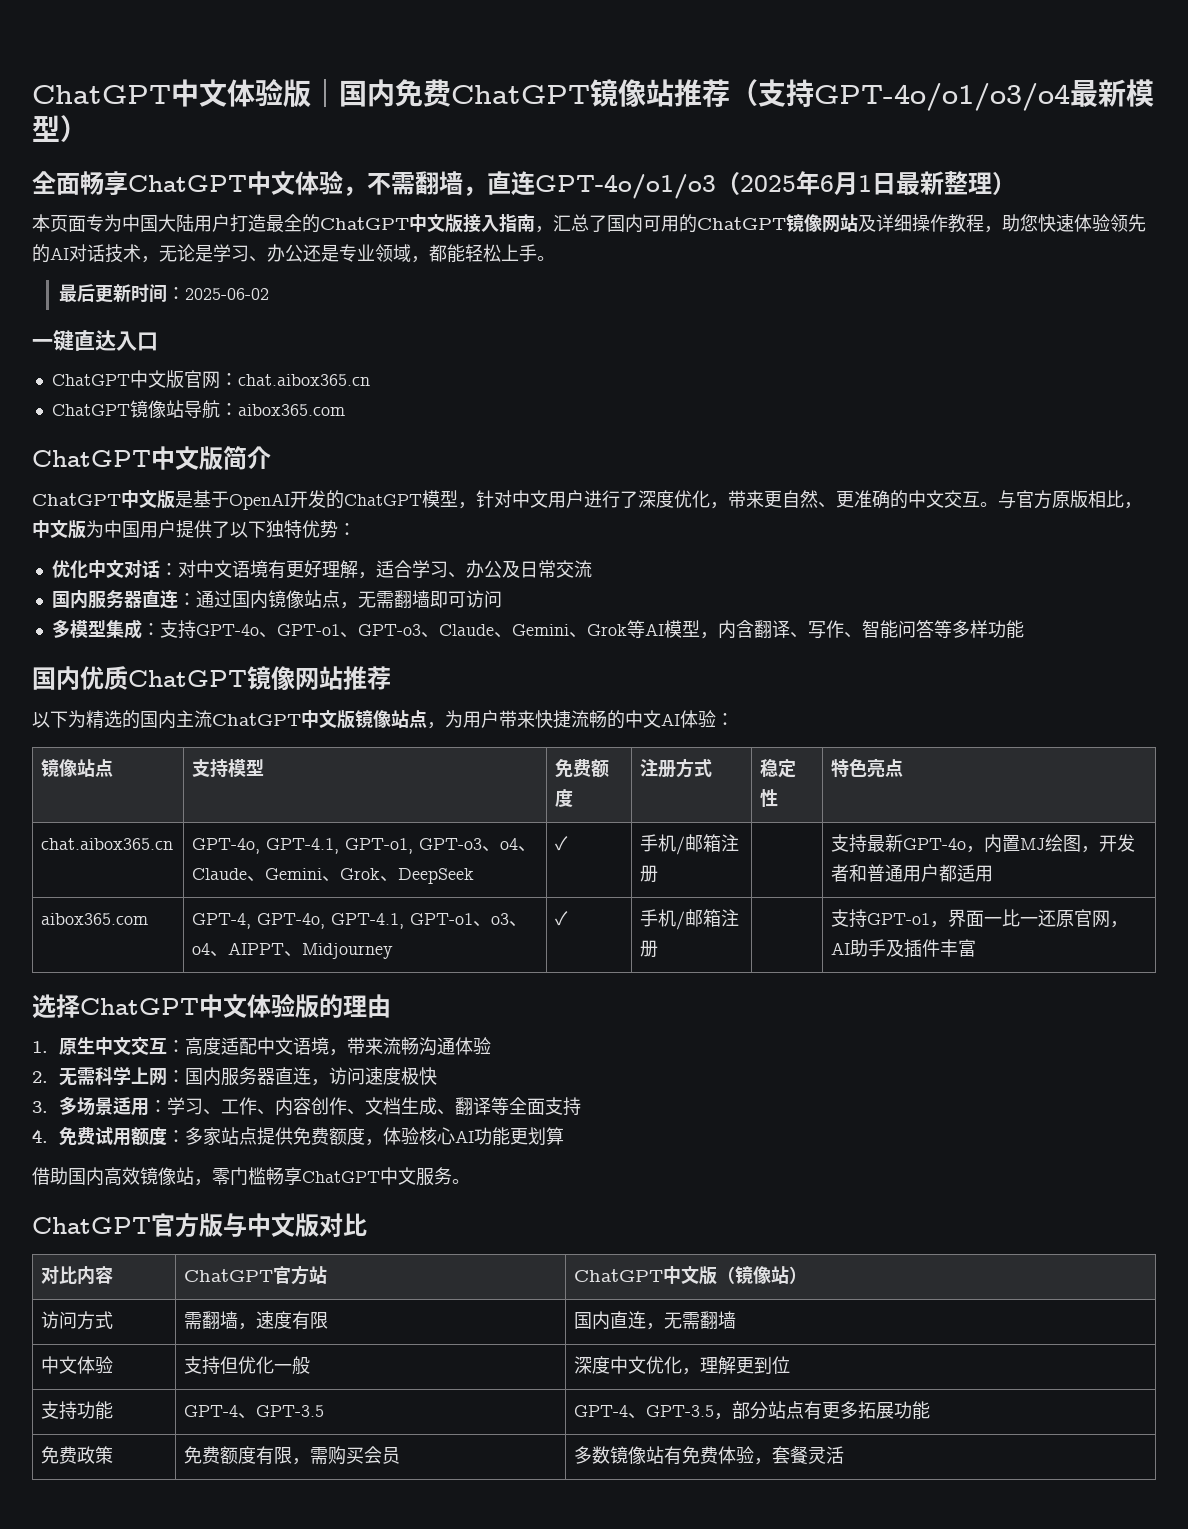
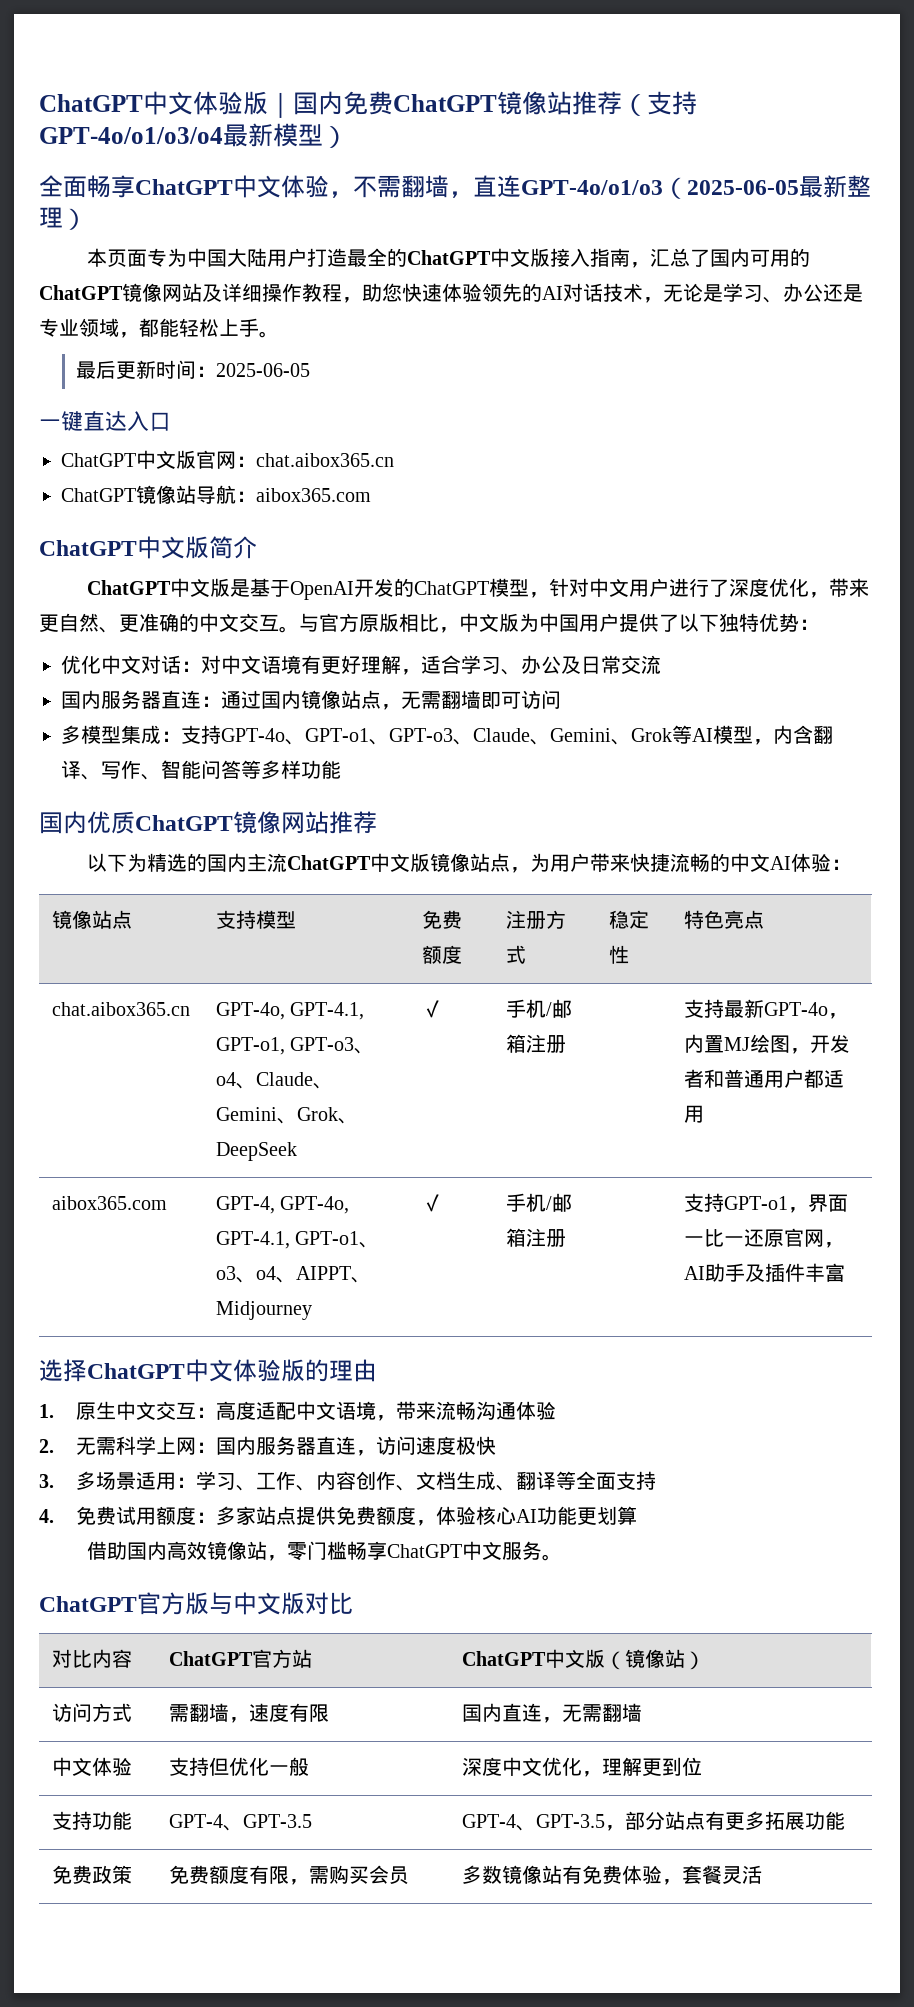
- 全面畅享ChatGPT中文体验，不需翻墙，直连GPT-4o/o1/o3（2025年6月1日最新整理）
+ 全面畅享ChatGPT中文体验，不需翻墙，直连GPT-4o/o1/o3（2025-06-05最新整理）
- 最后更新时间：2025-06-02
+ 最后更新时间：2025-06-05

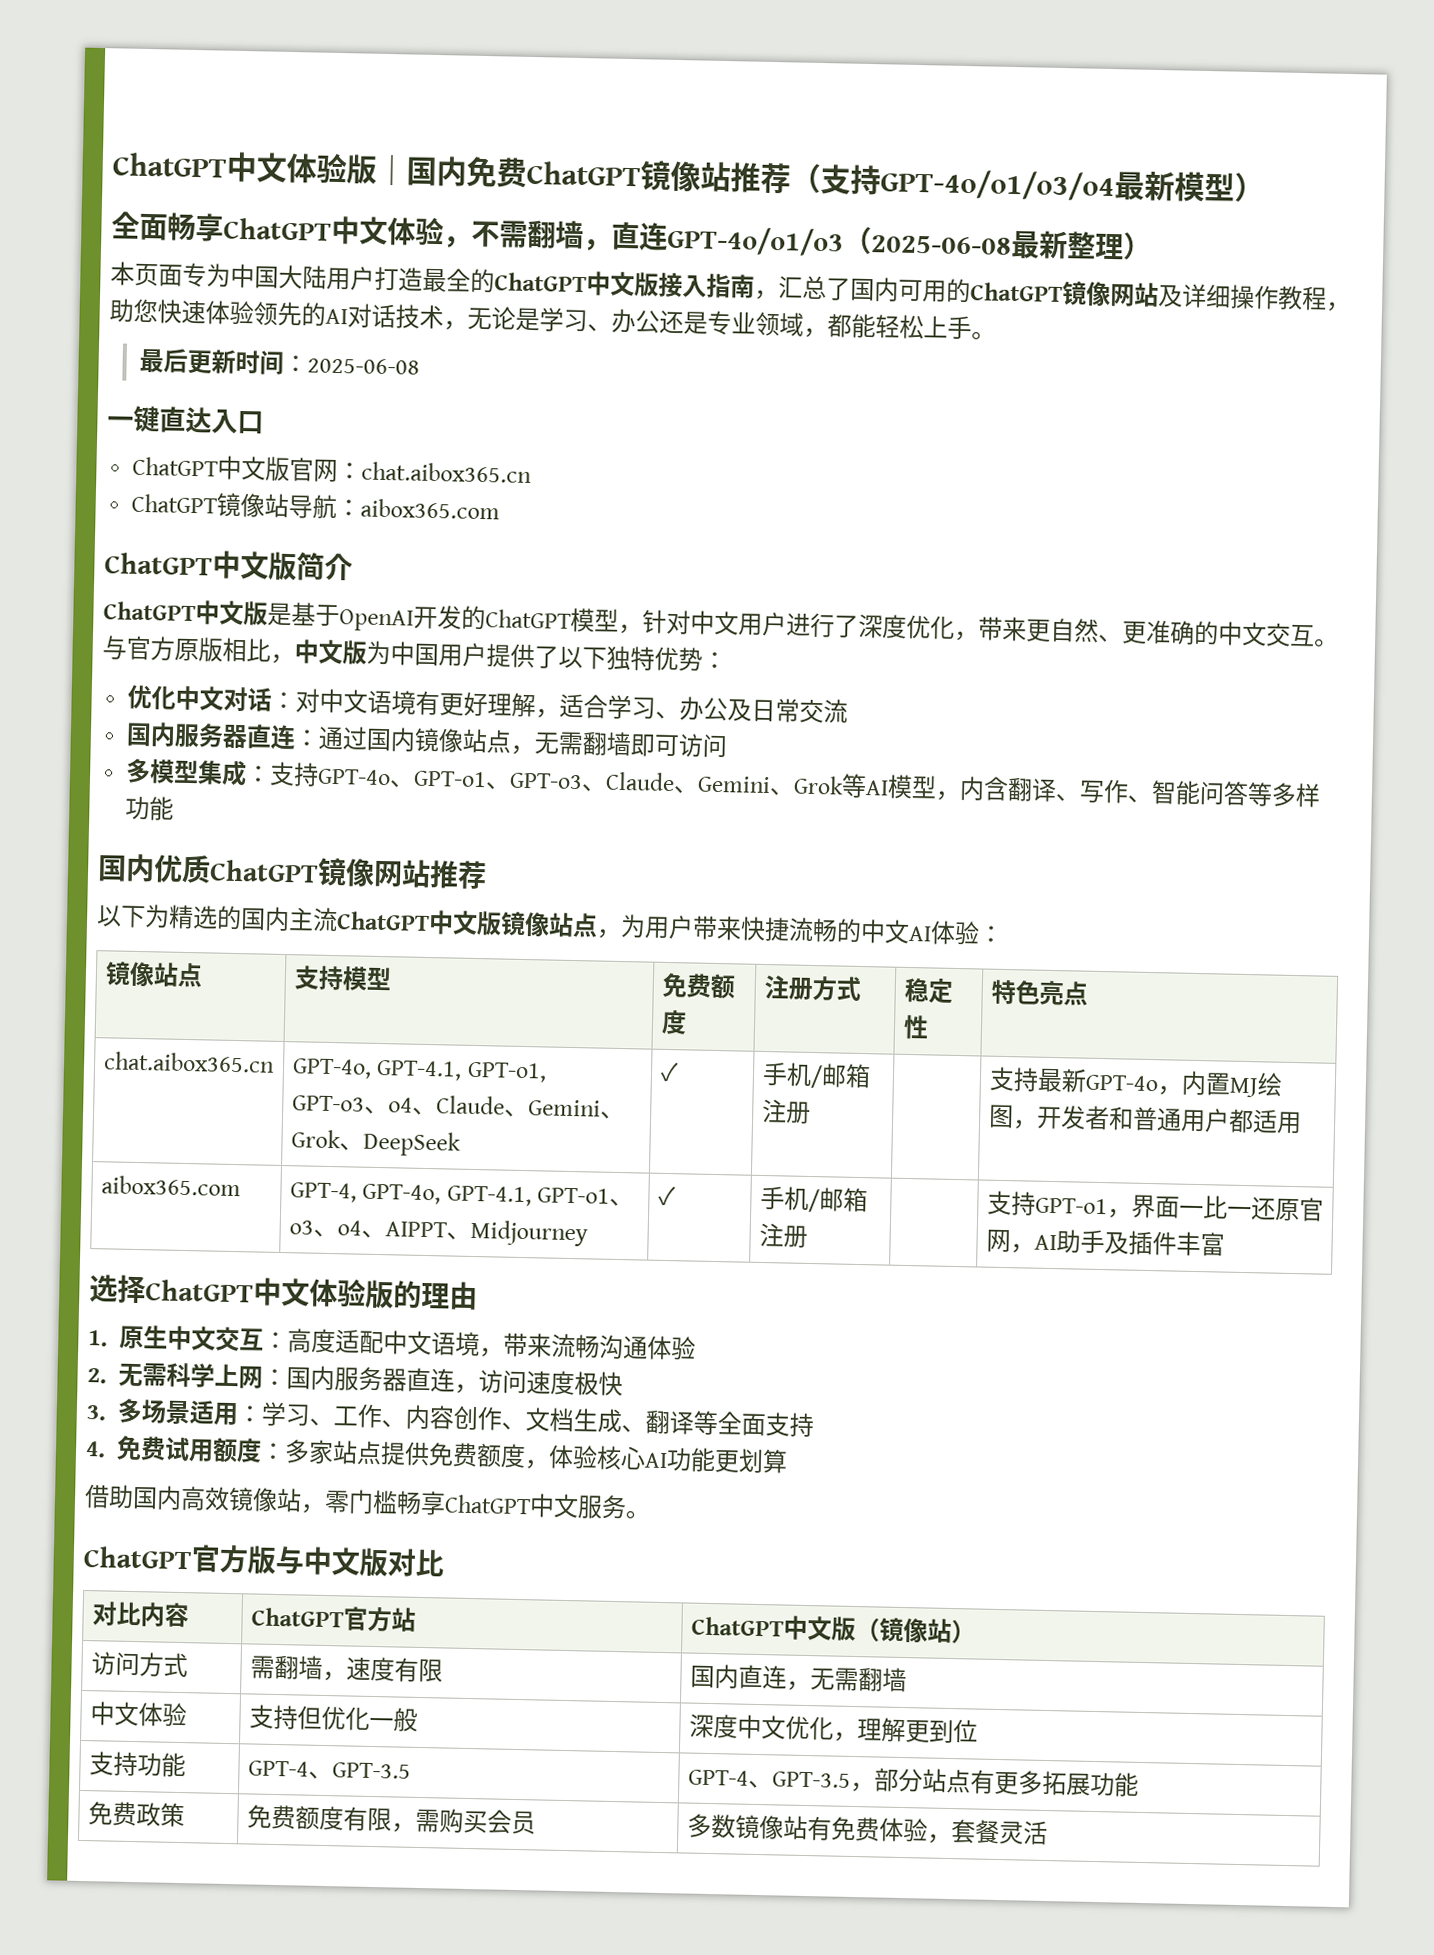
- 全面畅享ChatGPT中文体验，不需翻墙，直连GPT-4o/o1/o3（2025-06-05最新整理）
+ 全面畅享ChatGPT中文体验，不需翻墙，直连GPT-4o/o1/o3（2025-06-08最新整理）
- 最后更新时间：2025-06-05
+ 最后更新时间：2025-06-08

